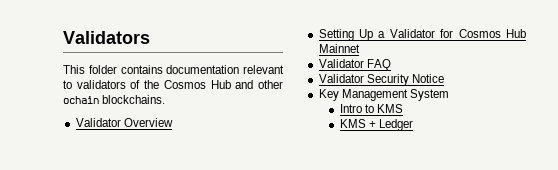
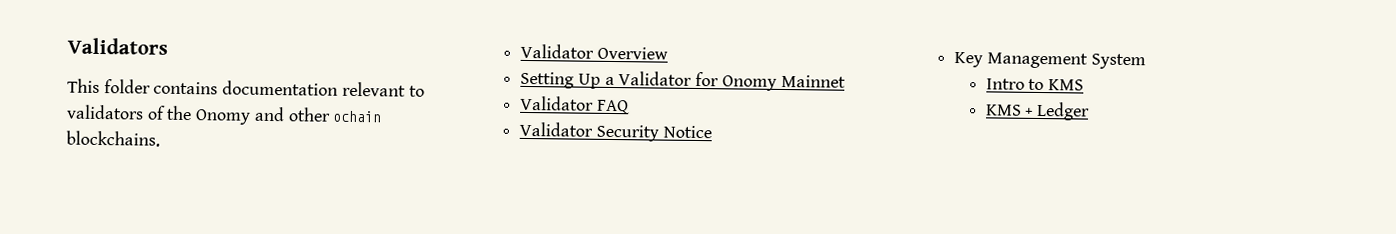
- This folder contains documentation relevant to validators of the Cosmos Hub and other ochain blockchains.
+ This folder contains documentation relevant to validators of the Onomy and other ochain blockchains.
- Setting Up a Validator for Cosmos Hub Mainnet
+ Setting Up a Validator for Onomy Mainnet

